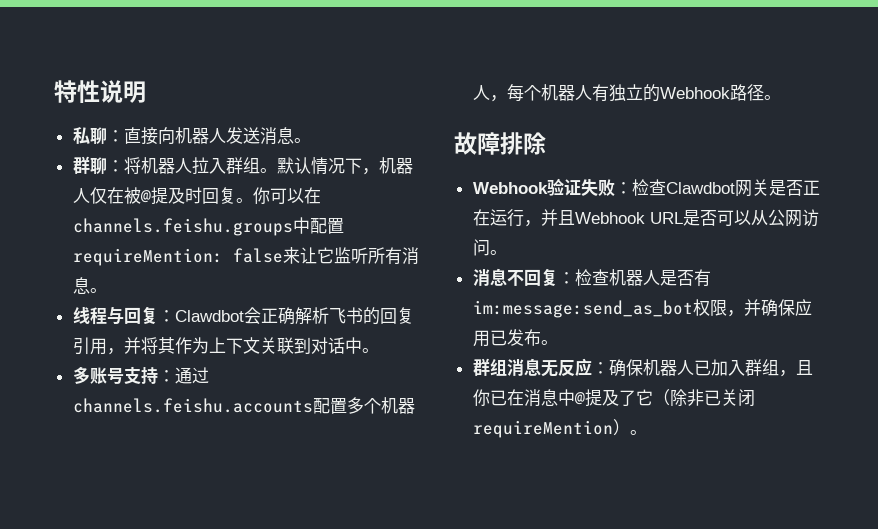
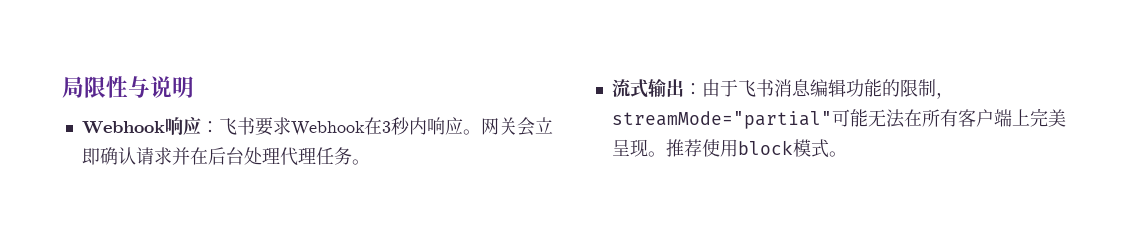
- 特性说明
+ 局限性与说明
- 私聊：直接向机器人发送消息。
- 群聊：将机器人拉入群组。默认情况下，机器人仅在被@提及时回复。你可以在channels.feishu.groups中配置requireMention: false来让它监听所有消息。
- 线程与回复：Clawdbot会正确解析飞书的回复引用，并将其作为上下文关联到对话中。
- 多账号支持：通过channels.feishu.accounts配置多个机器人，每个机器人有独立的Webhook路径。
- 故障排除
- Webhook验证失败：检查Clawdbot网关是否正在运行，并且Webhook URL是否可以从公网访问。
- 消息不回复：检查机器人是否有im:message:send_as_bot权限，并确保应用已发布。
- 群组消息无反应：确保机器人已加入群组，且你已在消息中@提及了它（除非已关闭requireMention）。
+ Webhook响应：飞书要求Webhook在3秒内响应。网关会立即确认请求并在后台处理代理任务。
+ 流式输出：由于飞书消息编辑功能的限制，streamMode="partial"可能无法在所有客户端上完美呈现。推荐使用block模式。

